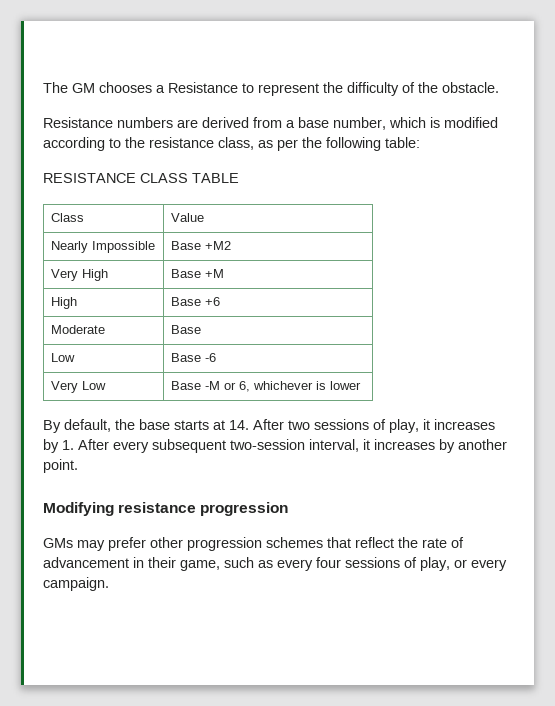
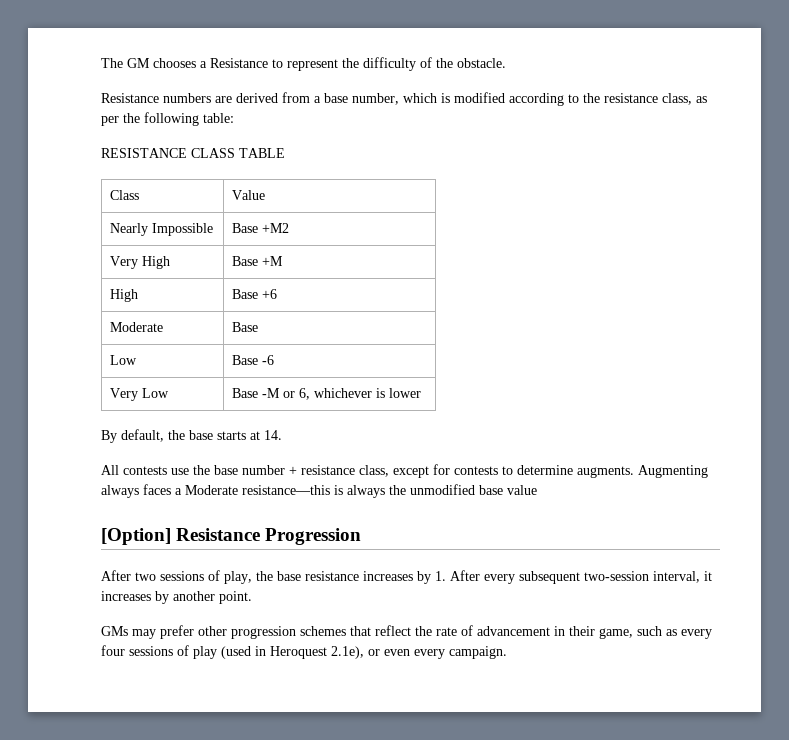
- By default, the base starts at 14. After two sessions of play, it increases by 1. After every subsequent two-session interval, it increases by another point.
+ By default, the base starts at 14.
+ All contests use the base number + resistance class, except for contests to determine augments. Augmenting always faces a Moderate resistance—this is always the unmodified base value
+ [Option] Resistance Progression
+ After two sessions of play, the base resistance increases by 1. After every subsequent two-session interval, it increases by another point.
- Modifying resistance progression
- GMs may prefer other progression schemes that reflect the rate of advancement in their game, such as every four sessions of play, or every campaign.
+ GMs may prefer other progression schemes that reflect the rate of advancement in their game, such as every four sessions of play (used in Heroquest 2.1e), or even every campaign.

